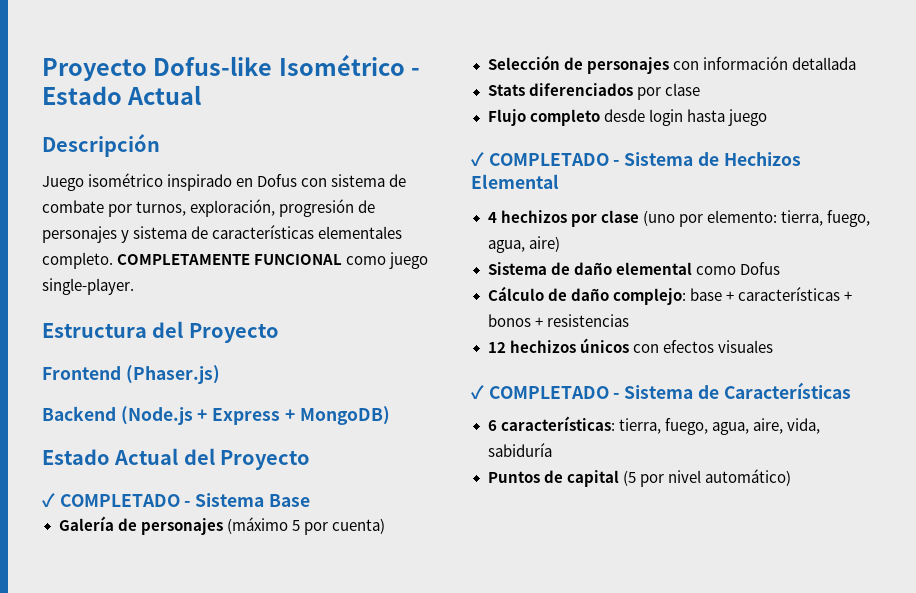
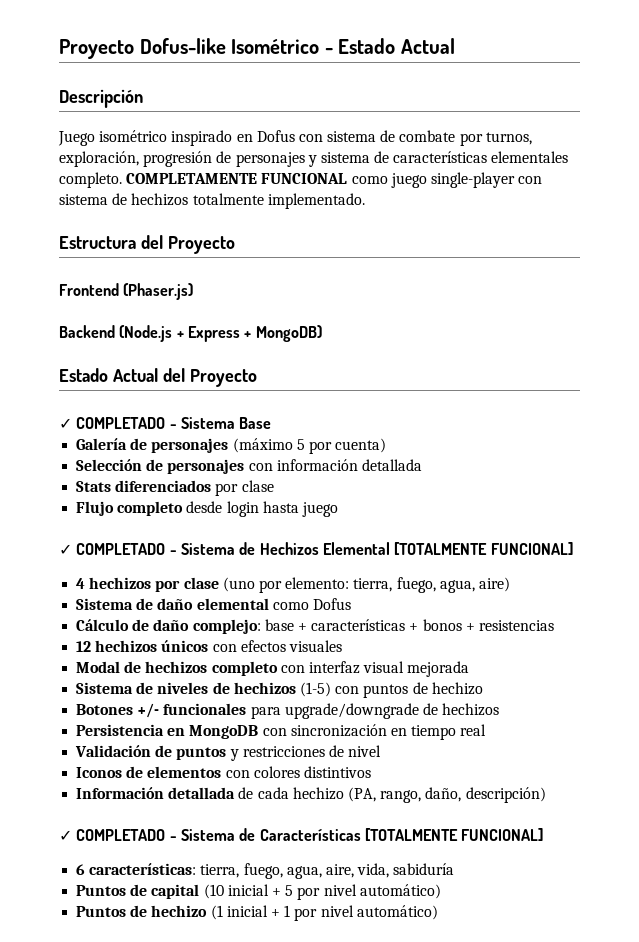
- COMPLETAMENTE FUNCIONAL como juego single-player.
+ COMPLETAMENTE FUNCIONAL como juego single-player con sistema de hechizos totalmente implementado.
- ✓ COMPLETADO - Sistema de Hechizos Elemental
+ ✓ COMPLETADO - Sistema de Hechizos Elemental [TOTALMENTE FUNCIONAL]
+ Modal de hechizos completo con interfaz visual mejorada
+ Sistema de niveles de hechizos (1-5) con puntos de hechizo
+ Botones +/- funcionales para upgrade/downgrade de hechizos
+ Persistencia en MongoDB con sincronización en tiempo real
+ Validación de puntos y restricciones de nivel
+ Iconos de elementos con colores distintivos
+ Información detallada de cada hechizo (PA, rango, daño, descripción)
- ✓ COMPLETADO - Sistema de Características
+ ✓ COMPLETADO - Sistema de Características [TOTALMENTE FUNCIONAL]
- Puntos de capital (5 por nivel automático)
+ Puntos de capital (10 inicial + 5 por nivel automático)
+ Puntos de hechizo (1 inicial + 1 por nivel automático)

